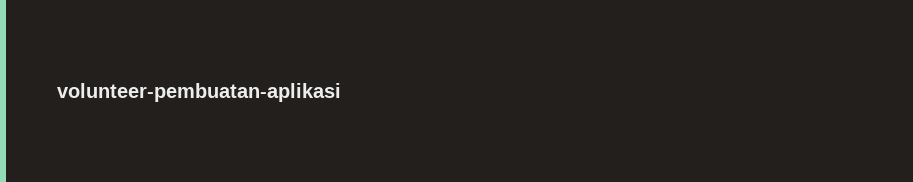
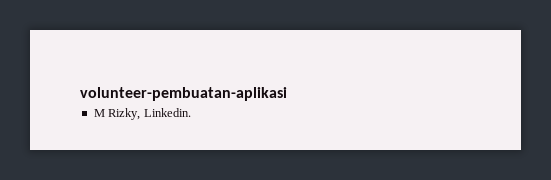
+ M Rizky, Linkedin.

